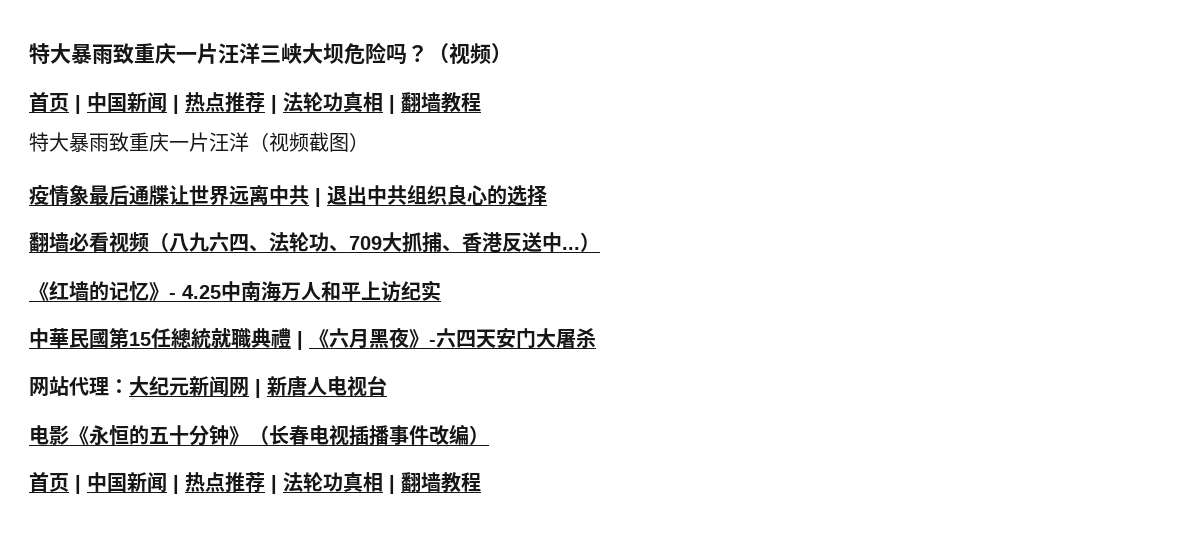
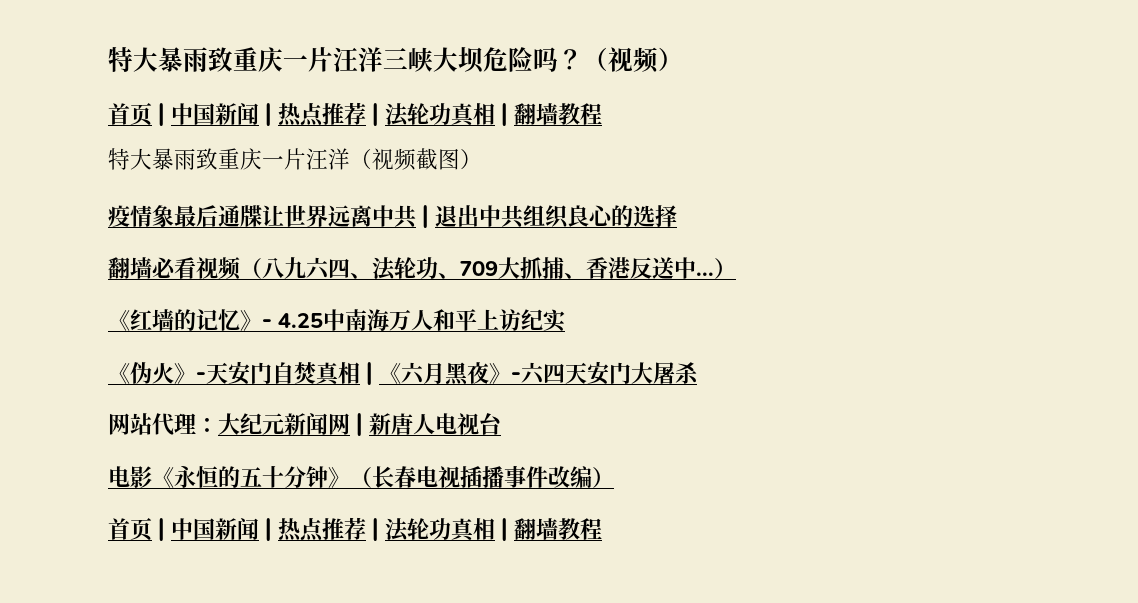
- 中華民國第15任總統就職典禮 | 《六月黑夜》-六四天安门大屠杀
+ 《伪火》-天安门自焚真相 | 《六月黑夜》-六四天安门大屠杀

